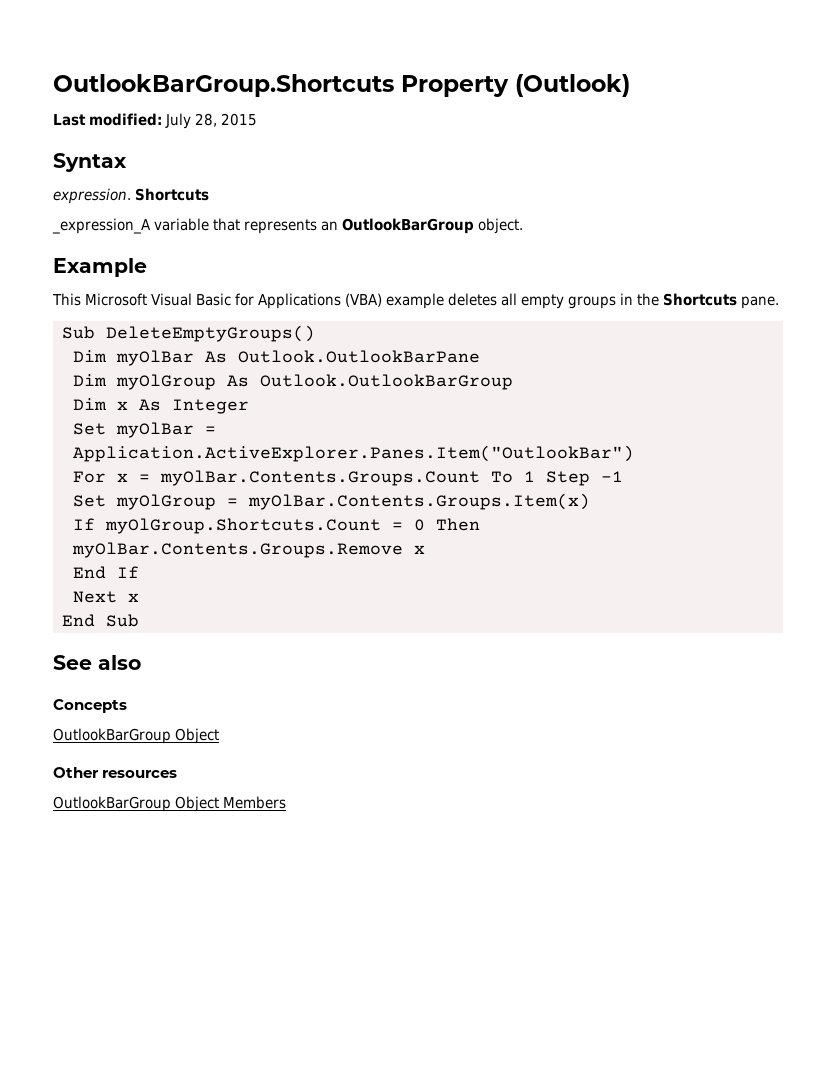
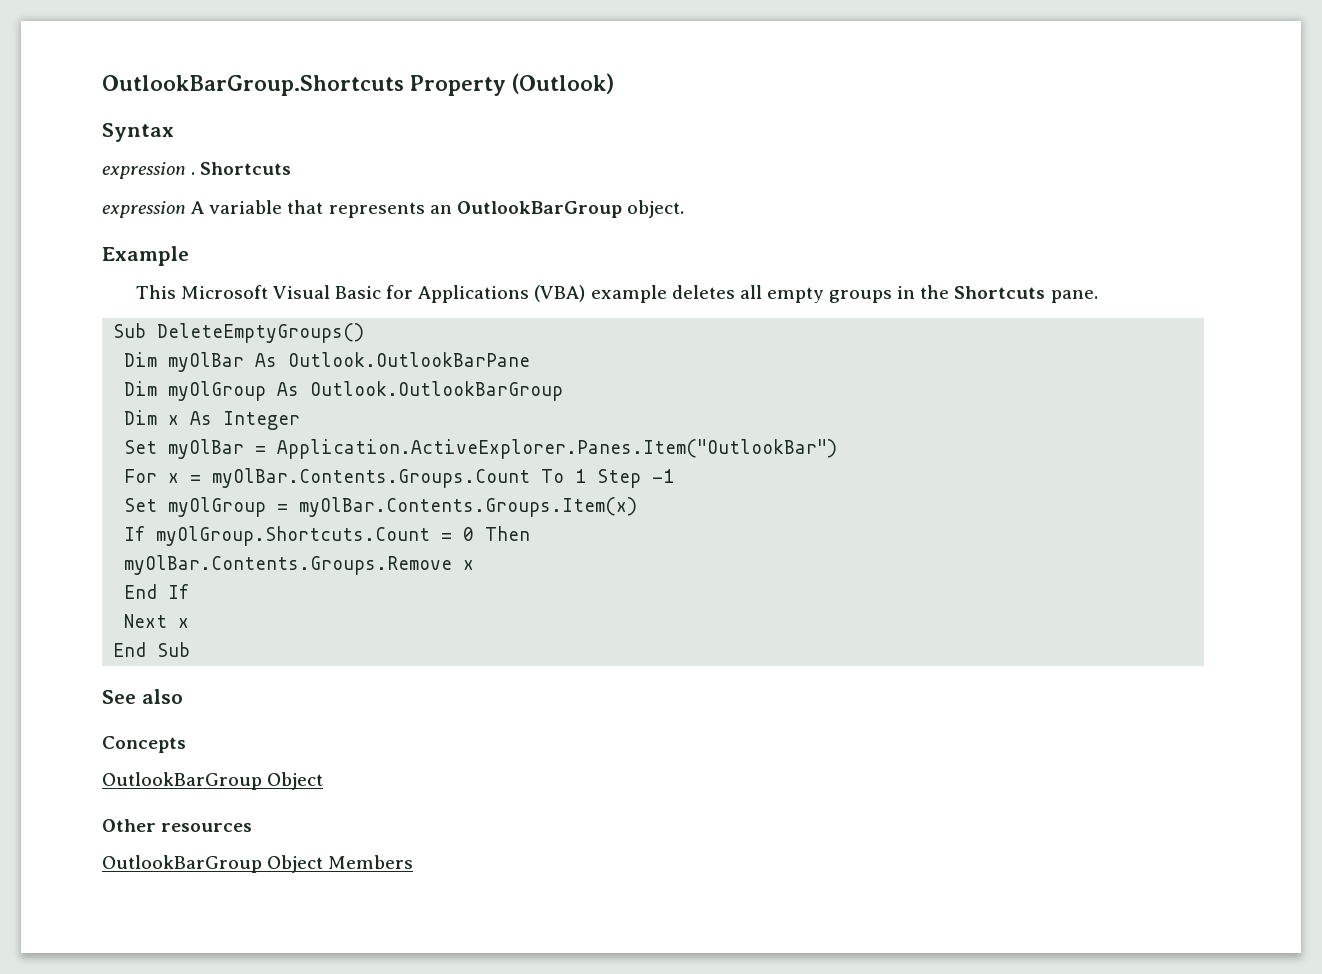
- Last modified: July 28, 2015
- expression.
+ expression .
- _expression_A variable that represents an OutlookBarGroup object.
+ expression A variable that represents an OutlookBarGroup object.

